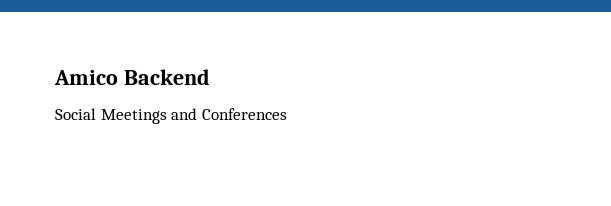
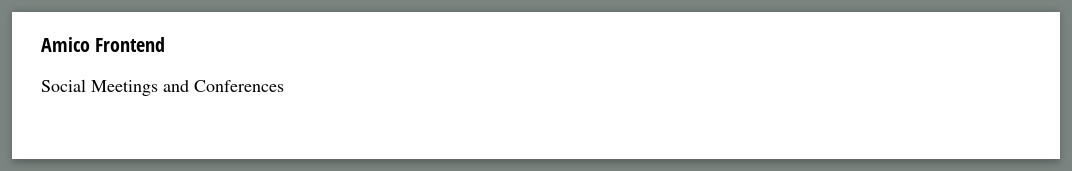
- Amico Backend
+ Amico Frontend

